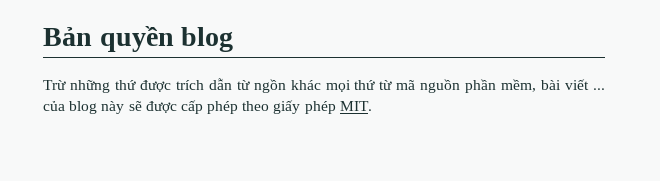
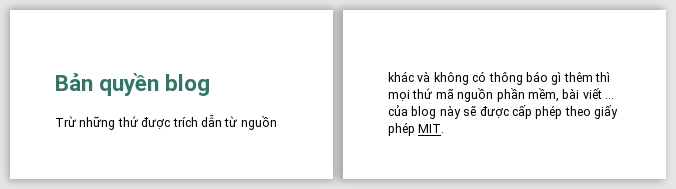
- Trừ những thứ được trích dẫn từ ngồn khác mọi thứ từ mã nguồn phần mềm, bài viết ... của blog này sẽ được cấp phép theo giấy phép MIT.
+ Trừ những thứ được trích dẫn từ nguồn khác và không có thông báo gì thêm thì mọi thứ mã nguồn phần mềm, bài viết ... của blog này sẽ được cấp phép theo giấy phép MIT.

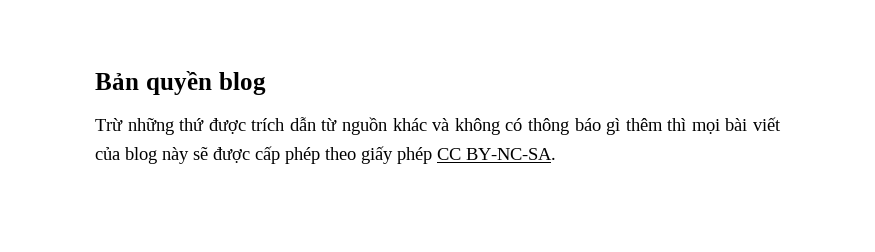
- Trừ những thứ được trích dẫn từ nguồn khác và không có thông báo gì thêm thì mọi thứ mã nguồn phần mềm, bài viết ... của blog này sẽ được cấp phép theo giấy phép MIT.
+ Trừ những thứ được trích dẫn từ nguồn khác và không có thông báo gì thêm thì mọi bài viết của blog này sẽ được cấp phép theo giấy phép CC BY-NC-SA.

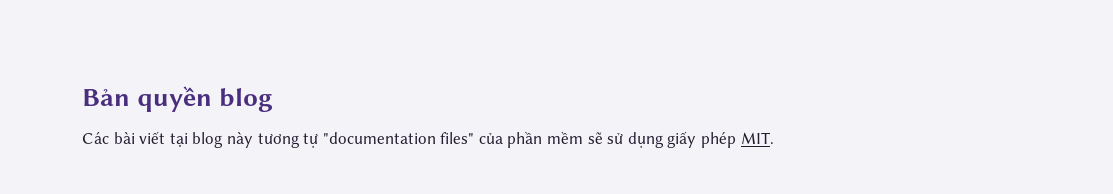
- Trừ những thứ được trích dẫn từ nguồn khác và không có thông báo gì thêm thì mọi bài viết của blog này sẽ được cấp phép theo giấy phép CC BY-NC-SA.
+ Các bài viết tại blog này tương tự "documentation files" của phần mềm sẽ sử dụng giấy phép MIT.

